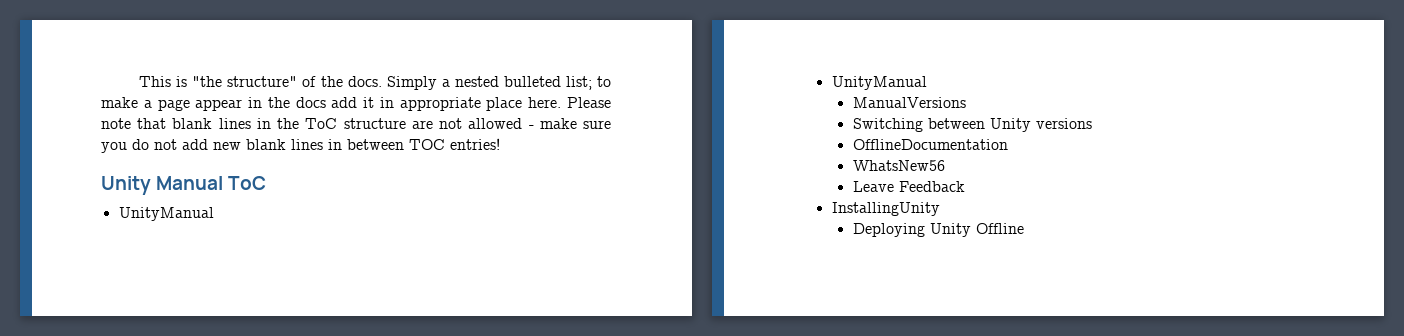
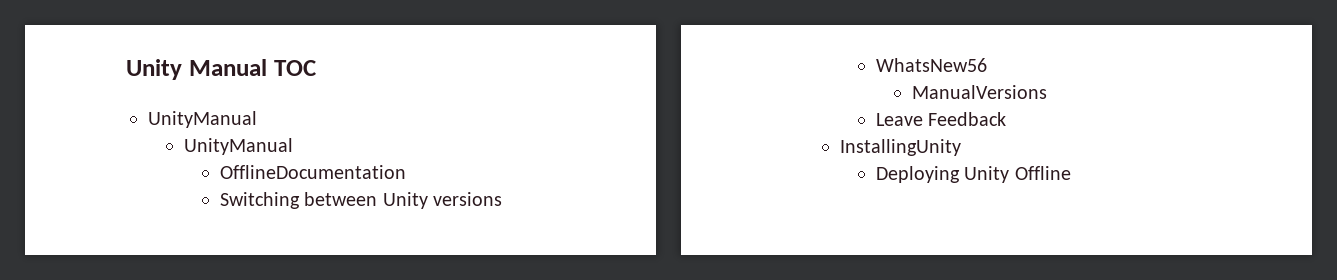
- This is "the structure" of the docs. Simply a nested bulleted list; to make a page appear in the docs add it in appropriate place here. Please note that blank lines in the ToC structure are not allowed - make sure you do not add new blank lines in between TOC entries!
- Unity Manual ToC
+ Unity Manual TOC
- ManualVersions
+ OfflineDocumentation
- OfflineDocumentation
  WhatsNew56
+ ManualVersions

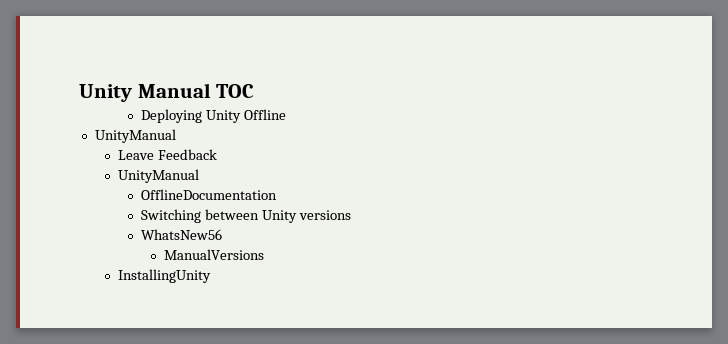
  Unity Manual TOC
+ Deploying Unity Offline
  UnityManual
+ Leave Feedback
- Leave Feedback
- Deploying Unity Offline

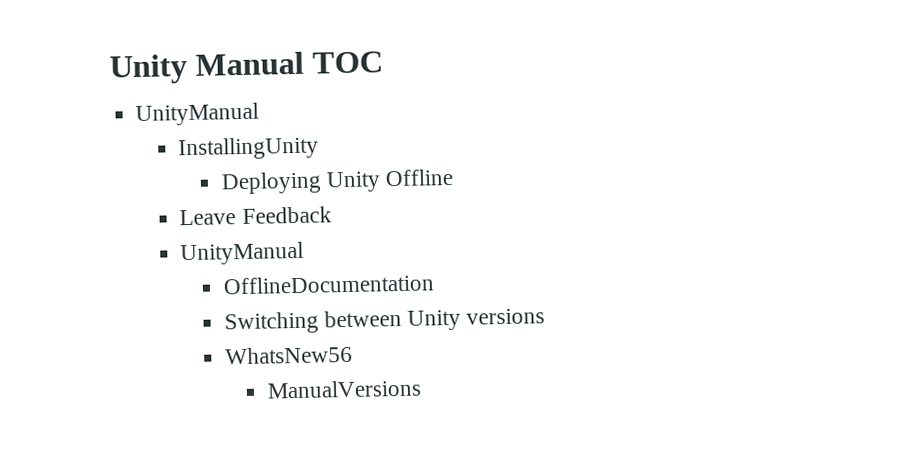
  Unity Manual TOC
+ UnityManual
+ InstallingUnity
  Deploying Unity Offline
- UnityManual
- InstallingUnity

